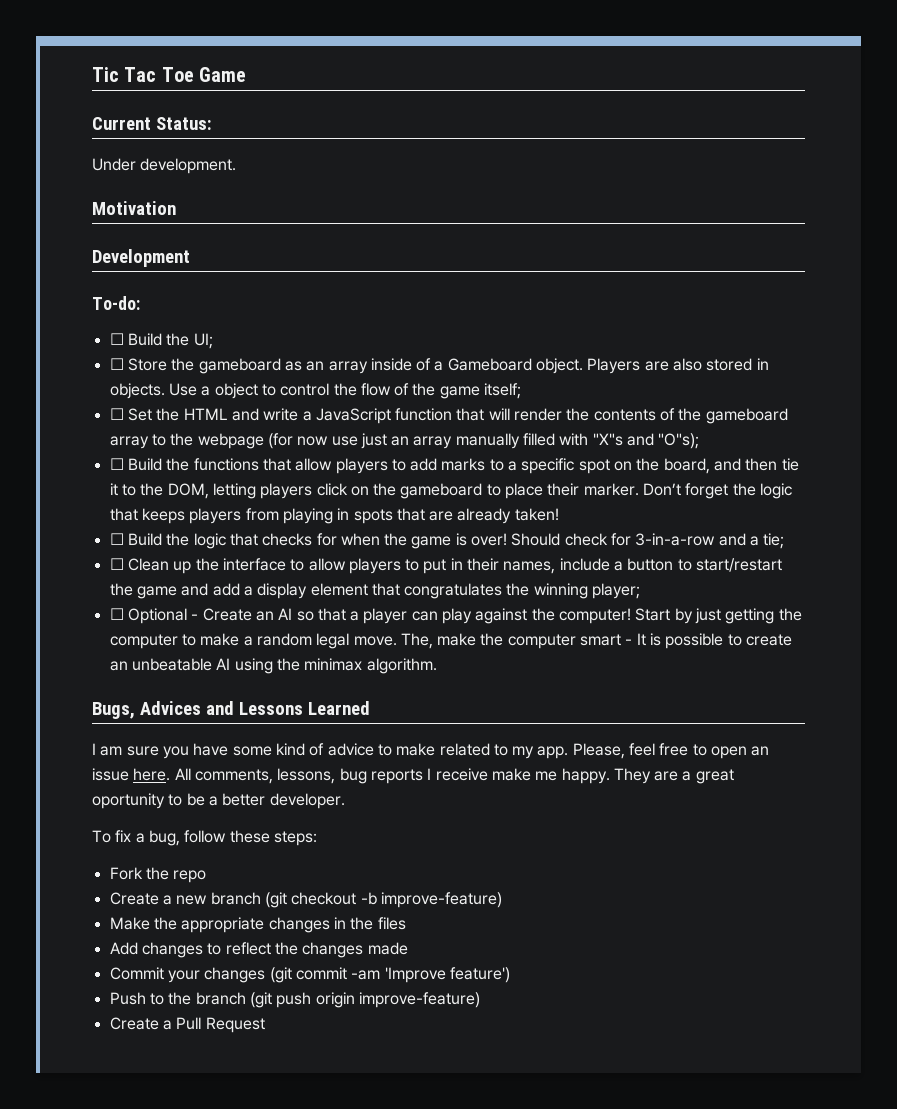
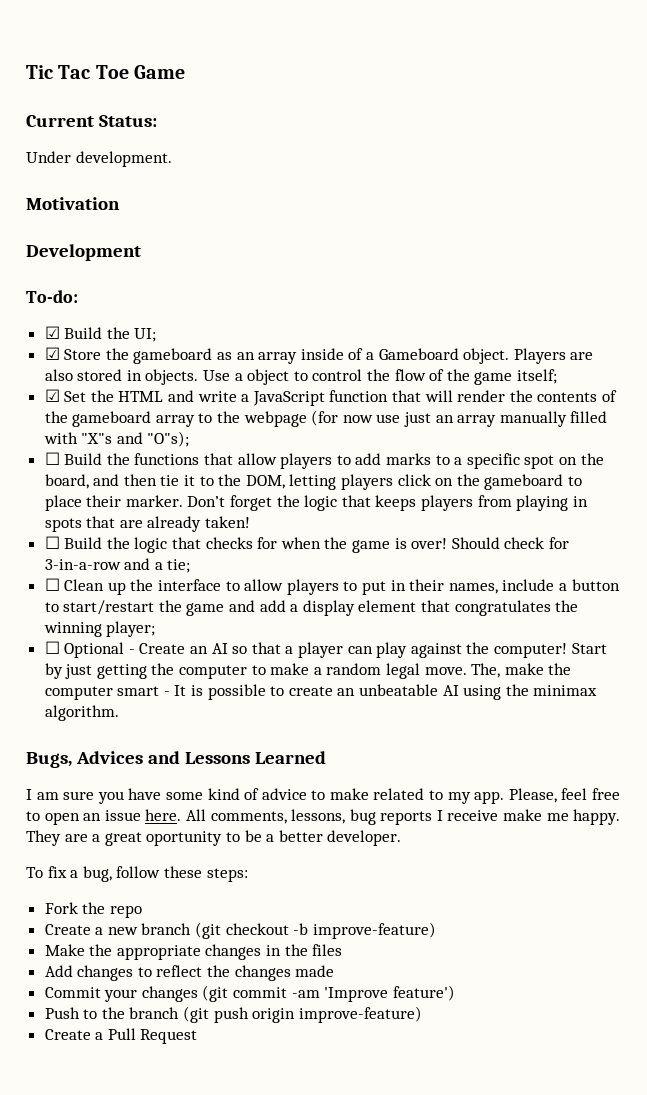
- ☐ Build the UI;
+ ☑ Build the UI;
- ☐ Store the gameboard as an array inside of a Gameboard object.
+ ☑ Store the gameboard as an array inside of a Gameboard object.
- ☐ Set the HTML and write a JavaScript function that will render the contents of the gameboard array to the webpage (for now use just an array manually filled with "X"s and "O"s);
+ ☑ Set the HTML and write a JavaScript function that will render the contents of the gameboard array to the webpage (for now use just an array manually filled with "X"s and "O"s);

